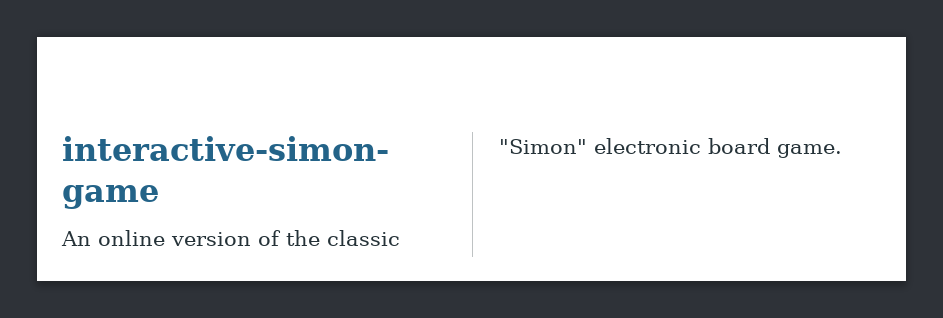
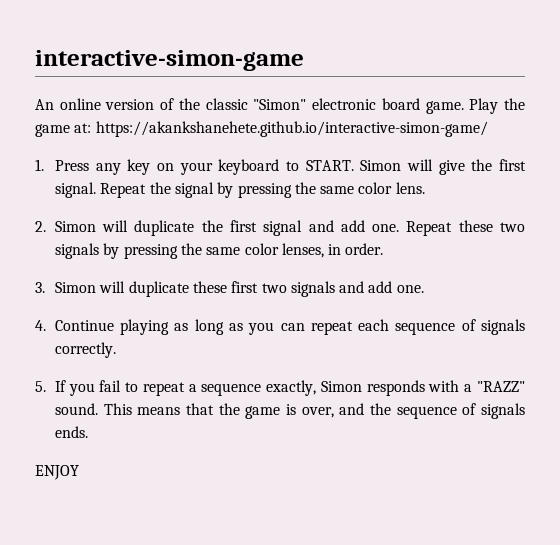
+ Play the game at: https://akankshanehete.github.io/interactive-simon-game/
+ 1. Press any key on your keyboard to START. Simon will give the first signal. Repeat the signal by pressing the same color lens.
+ 2. Simon will duplicate the first signal and add one. Repeat these two signals by pressing the same color lenses, in order.
+ 3. Simon will duplicate these first two signals and add one.
+ 4. Continue playing as long as you can repeat each sequence of signals correctly.
+ 5. If you fail to repeat a sequence exactly, Simon responds with a "RAZZ" sound. This means that the game is over, and the sequence of signals ends.
+ ENJOY

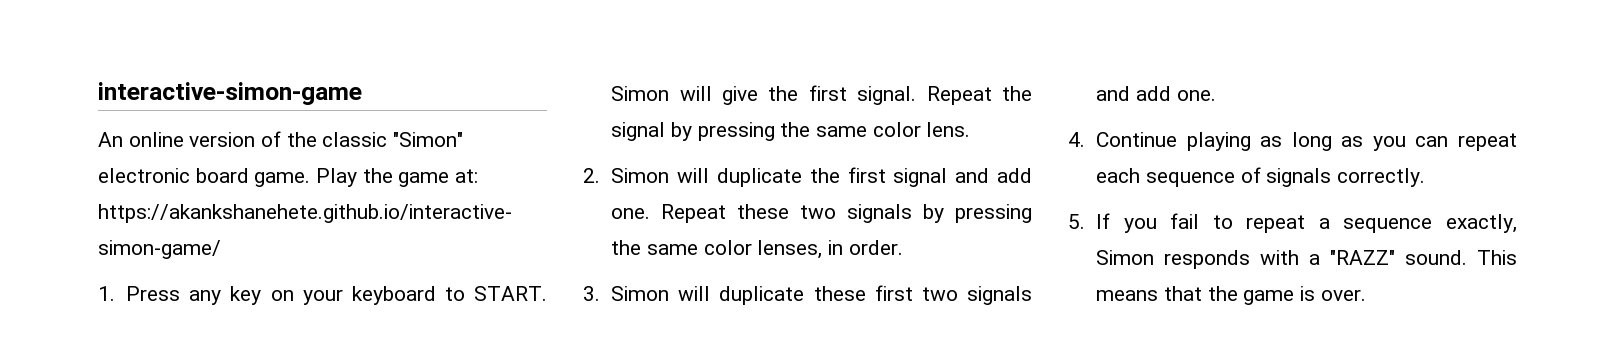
- This means that the game is over, and the sequence of signals ends.
- ENJOY
+ This means that the game is over.

